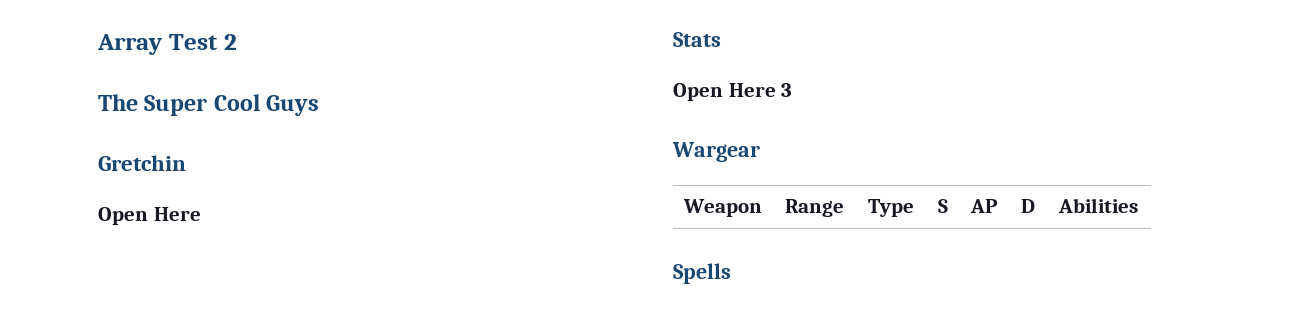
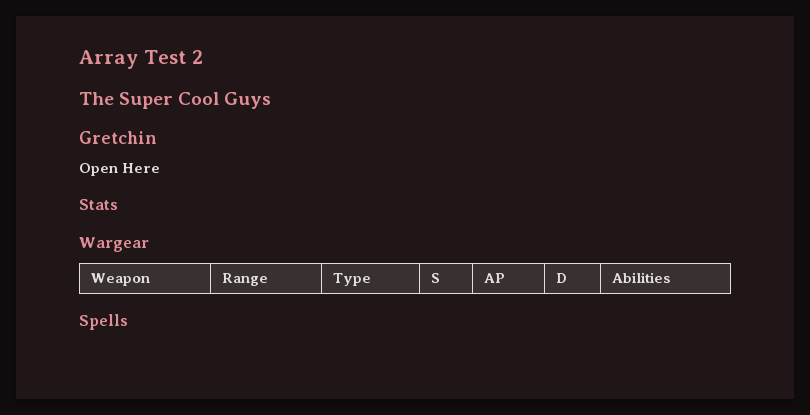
- Open Here 3

